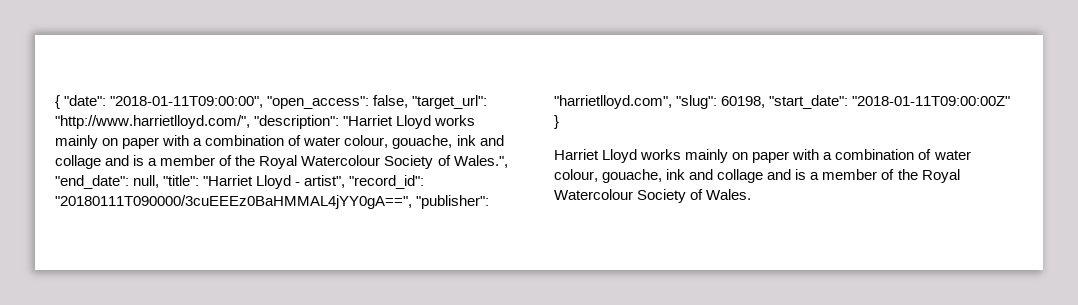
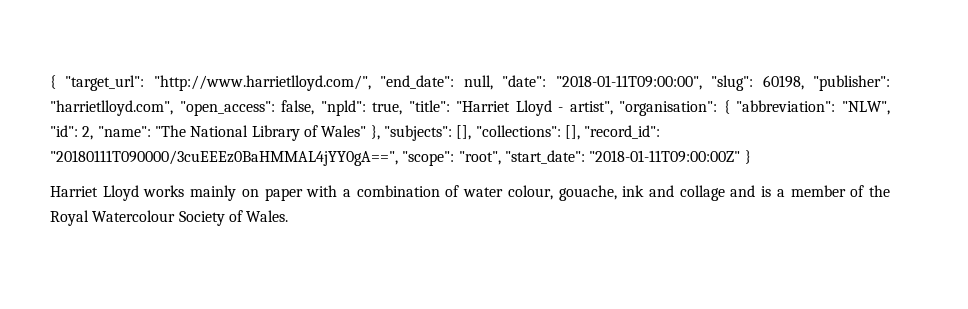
- { "date": "2018-01-11T09:00:00", "open_access": false, "target_url": "http://www.harrietlloyd.com/", "description": "Harriet Lloyd works mainly on paper with a combination of water colour, gouache, ink and collage and is a member of the Royal Watercolour Society of Wales.", "end_date": null, "title": "Harriet Lloyd - artist", "record_id": "20180111T090000/3cuEEEz0BaHMMAL4jYY0gA==", "publisher": "harrietlloyd.com", "slug": 60198, "start_date": "2018-01-11T09:00:00Z" }
+ { "target_url": "http://www.harrietlloyd.com/", "end_date": null, "date": "2018-01-11T09:00:00", "slug": 60198, "publisher": "harrietlloyd.com", "open_access": false, "npld": true, "title": "Harriet Lloyd - artist", "organisation": { "abbreviation": "NLW", "id": 2, "name": "The National Library of Wales" }, "subjects": [], "collections": [], "record_id": "20180111T090000/3cuEEEz0BaHMMAL4jYY0gA==", "scope": "root", "start_date": "2018-01-11T09:00:00Z" }

